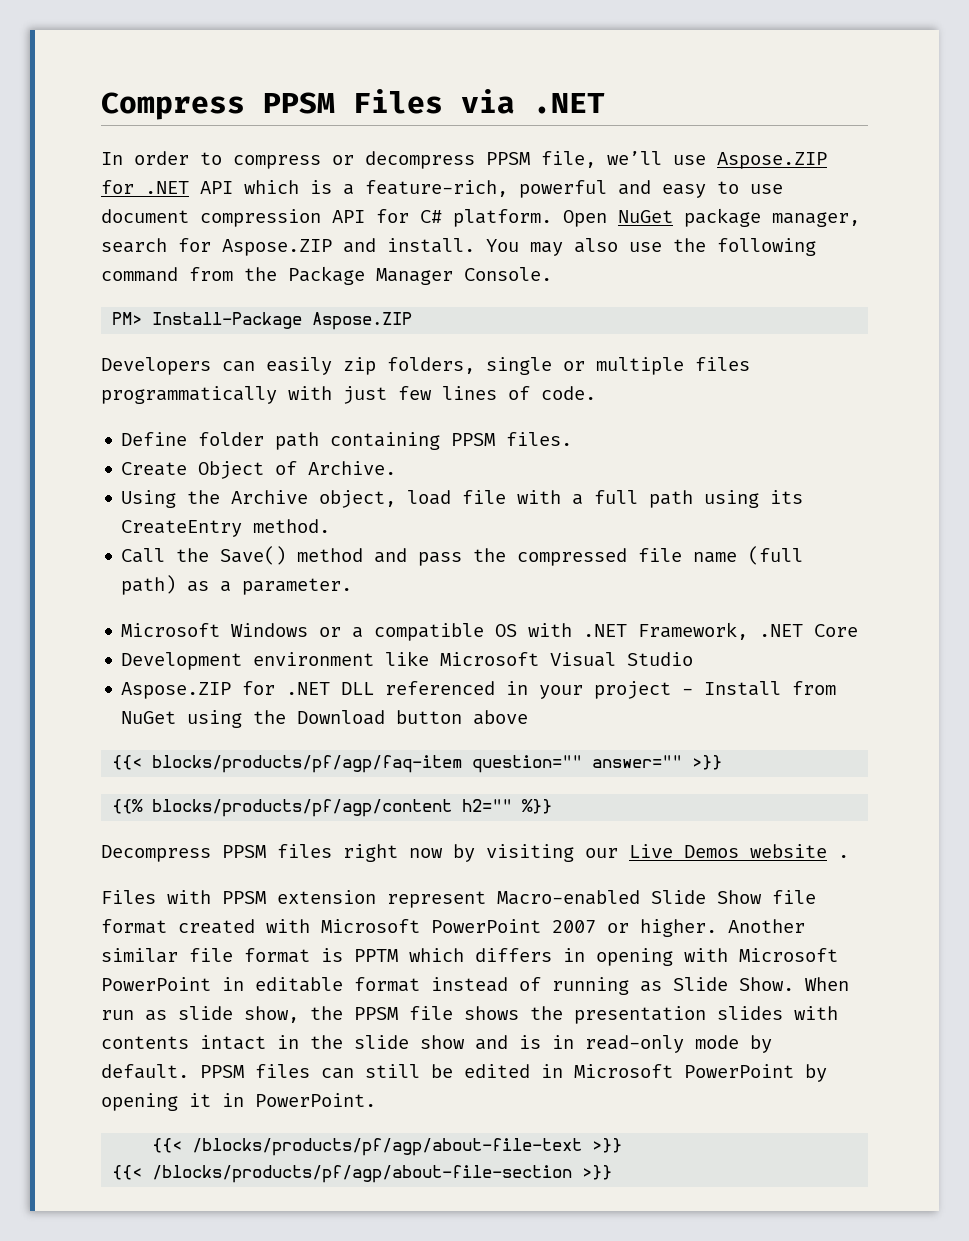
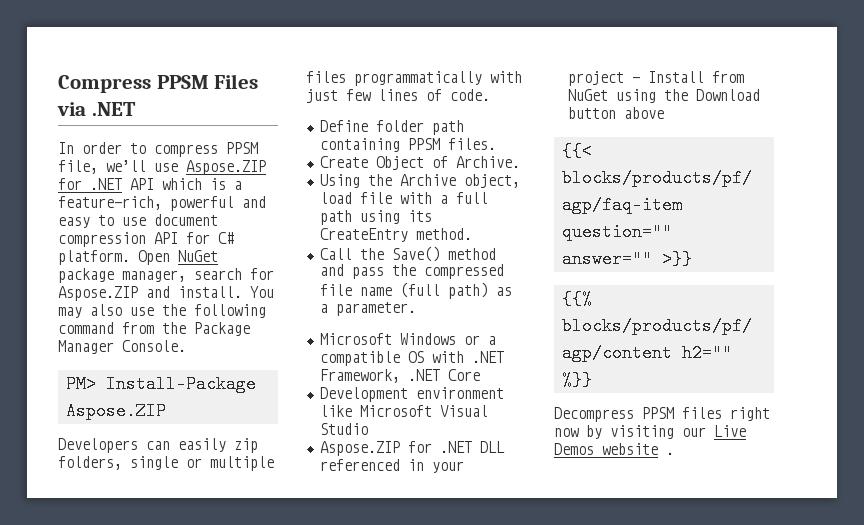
- In order to compress or decompress PPSM file, we’ll use Aspose.ZIP for .NET API which is a feature-rich, powerful and easy to use document compression API for C# platform.
+ In order to compress PPSM file, we’ll use Aspose.ZIP for .NET API which is a feature-rich, powerful and easy to use document compression API for C# platform.
- Files with PPSM extension represent Macro-enabled Slide Show file format created with Microsoft PowerPoint 2007 or higher. Another similar file format is PPTM which differs in opening with Microsoft PowerPoint in editable format instead of running as Slide Show. When run as slide show, the PPSM file shows the presentation slides with contents intact in the slide show and is in read-only mode by default. PPSM files can still be edited in Microsoft PowerPoint by opening it in PowerPoint.
- {{< /blocks/products/pf/agp/about-file-text >}}
- {{< /blocks/products/pf/agp/about-file-section >}}

